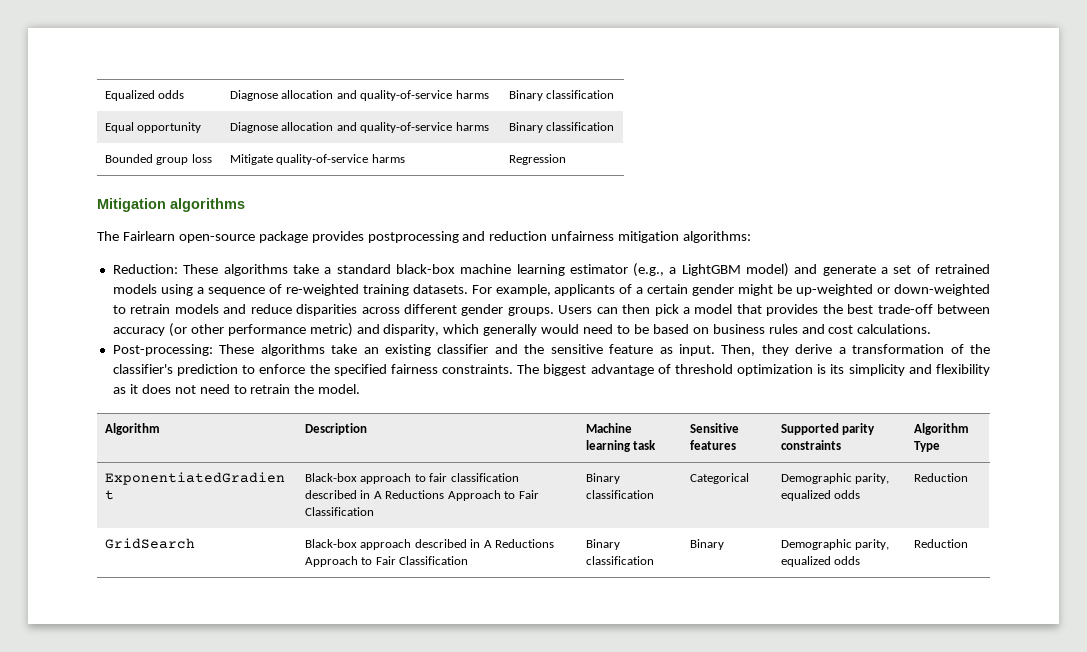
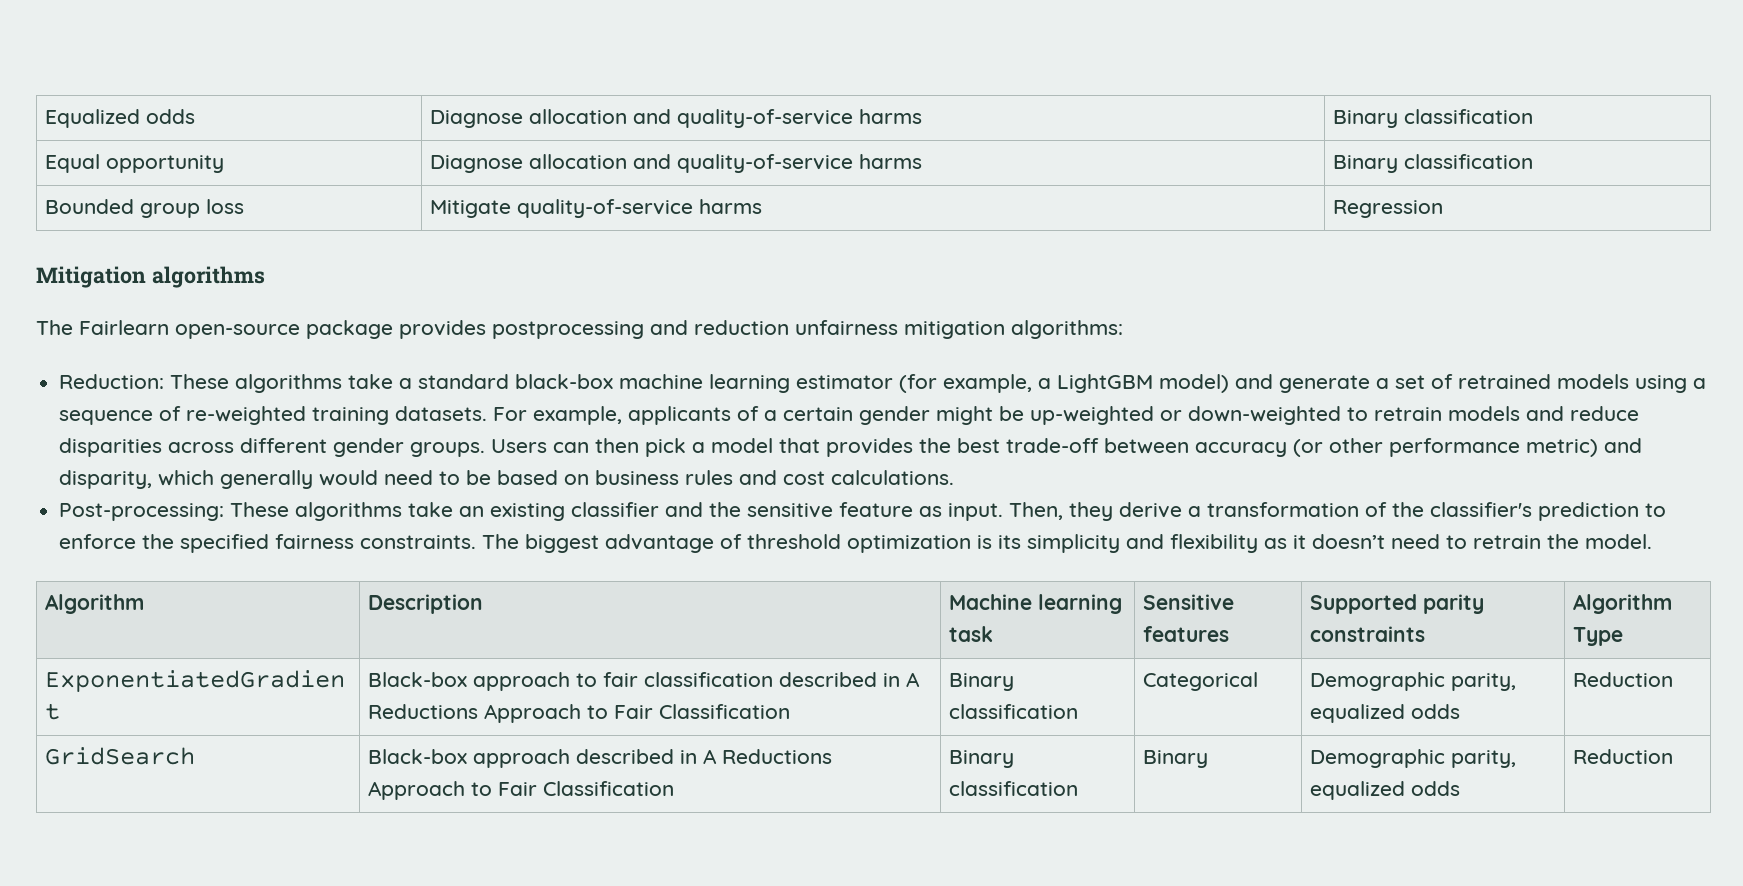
- Reduction: These algorithms take a standard black-box machine learning estimator (e.g., a LightGBM model) and generate a set of retrained models using a sequence of re-weighted training datasets.
+ Reduction: These algorithms take a standard black-box machine learning estimator (for example, a LightGBM model) and generate a set of retrained models using a sequence of re-weighted training datasets.
- The biggest advantage of threshold optimization is its simplicity and flexibility as it does not need to retrain the model.
+ The biggest advantage of threshold optimization is its simplicity and flexibility as it doesn’t need to retrain the model.

